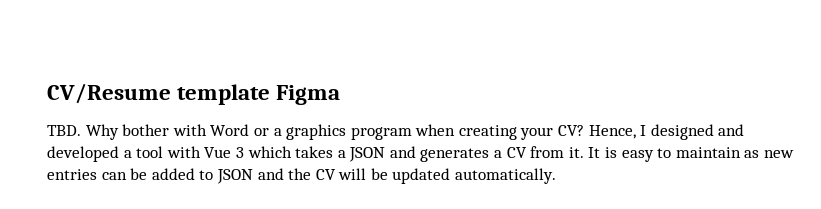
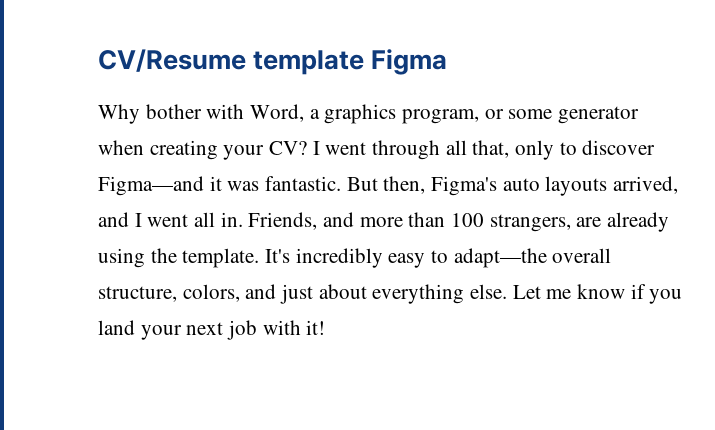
- TBD. Why bother with Word or a graphics program when creating your CV? Hence, I designed and developed a tool with Vue 3 which takes a JSON and generates a CV from it. It is easy to maintain as new entries can be added to JSON and the CV will be updated automatically.
+ Why bother with Word, a graphics program, or some generator when creating your CV? I went through all that, only to discover Figma—and it was fantastic. But then, Figma's auto layouts arrived, and I went all in. Friends, and more than 100 strangers, are already using the template. It's incredibly easy to adapt—the overall structure, colors, and just about everything else. Let me know if you land your next job with it!

